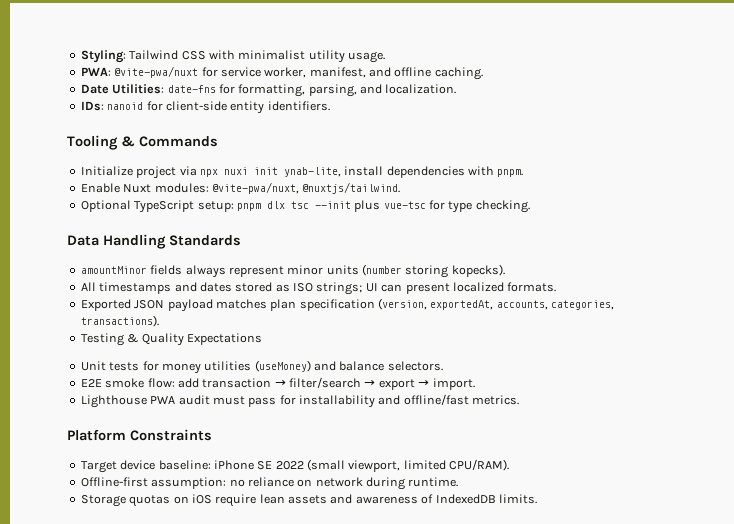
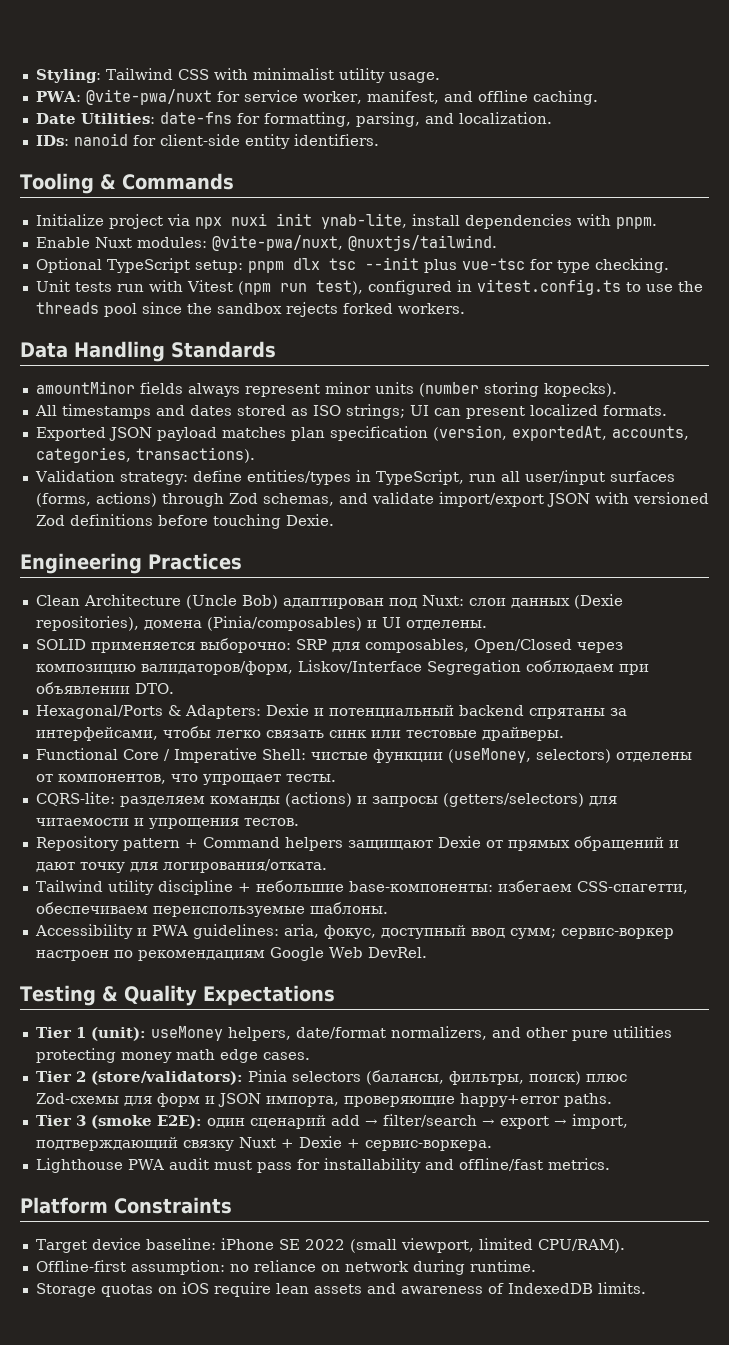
+ Unit tests run with Vitest (npm run test), configured in vitest.config.ts to use the threads pool since the sandbox rejects forked workers.
+ Validation strategy: define entities/types in TypeScript, run all user/input surfaces (forms, actions) through Zod schemas, and validate import/export JSON with versioned Zod definitions before touching Dexie.
+ Engineering Practices
+ Clean Architecture (Uncle Bob) адаптирован под Nuxt: слои данных (Dexie repositories), домена (Pinia/composables) и UI отделены.
+ SOLID применяется выборочно: SRP для composables, Open/Closed через композицию валидаторов/форм, Liskov/Interface Segregation соблюдаем при объявлении DTO.
+ Hexagonal/Ports & Adapters: Dexie и потенциальный backend спрятаны за интерфейсами, чтобы легко связать синк или тестовые драйверы.
+ Functional Core / Imperative Shell: чистые функции (useMoney, selectors) отделены от компонентов, что упрощает тесты.
+ CQRS-lite: разделяем команды (actions) и запросы (getters/selectors) для читаемости и упрощения тестов.
+ Repository pattern + Command helpers защищают Dexie от прямых обращений и дают точку для логирования/отката.
+ Tailwind utility discipline + небольшие base-компоненты: избегаем CSS-спагетти, обеспечиваем переиспользуемые шаблоны.
+ Accessibility и PWA guidelines: aria, фокус, доступный ввод сумм; сервис-воркер настроен по рекомендациям Google Web DevRel.
  Testing & Quality Expectations
- Unit tests for money utilities (useMoney) and balance selectors.
- E2E smoke flow: add transaction → filter/search → export → import.
+ Tier 1 (unit): useMoney helpers, date/format normalizers, and other pure utilities protecting money math edge cases.
+ Tier 2 (store/validators): Pinia selectors (балансы, фильтры, поиск) плюс Zod-схемы для форм и JSON импорта, проверяющие happy+error paths.
+ Tier 3 (smoke E2E): один сценарий add → filter/search → export → import, подтверждающий связку Nuxt + Dexie + сервис-воркера.

